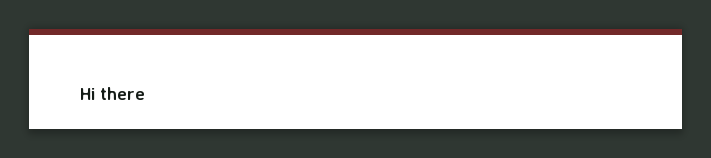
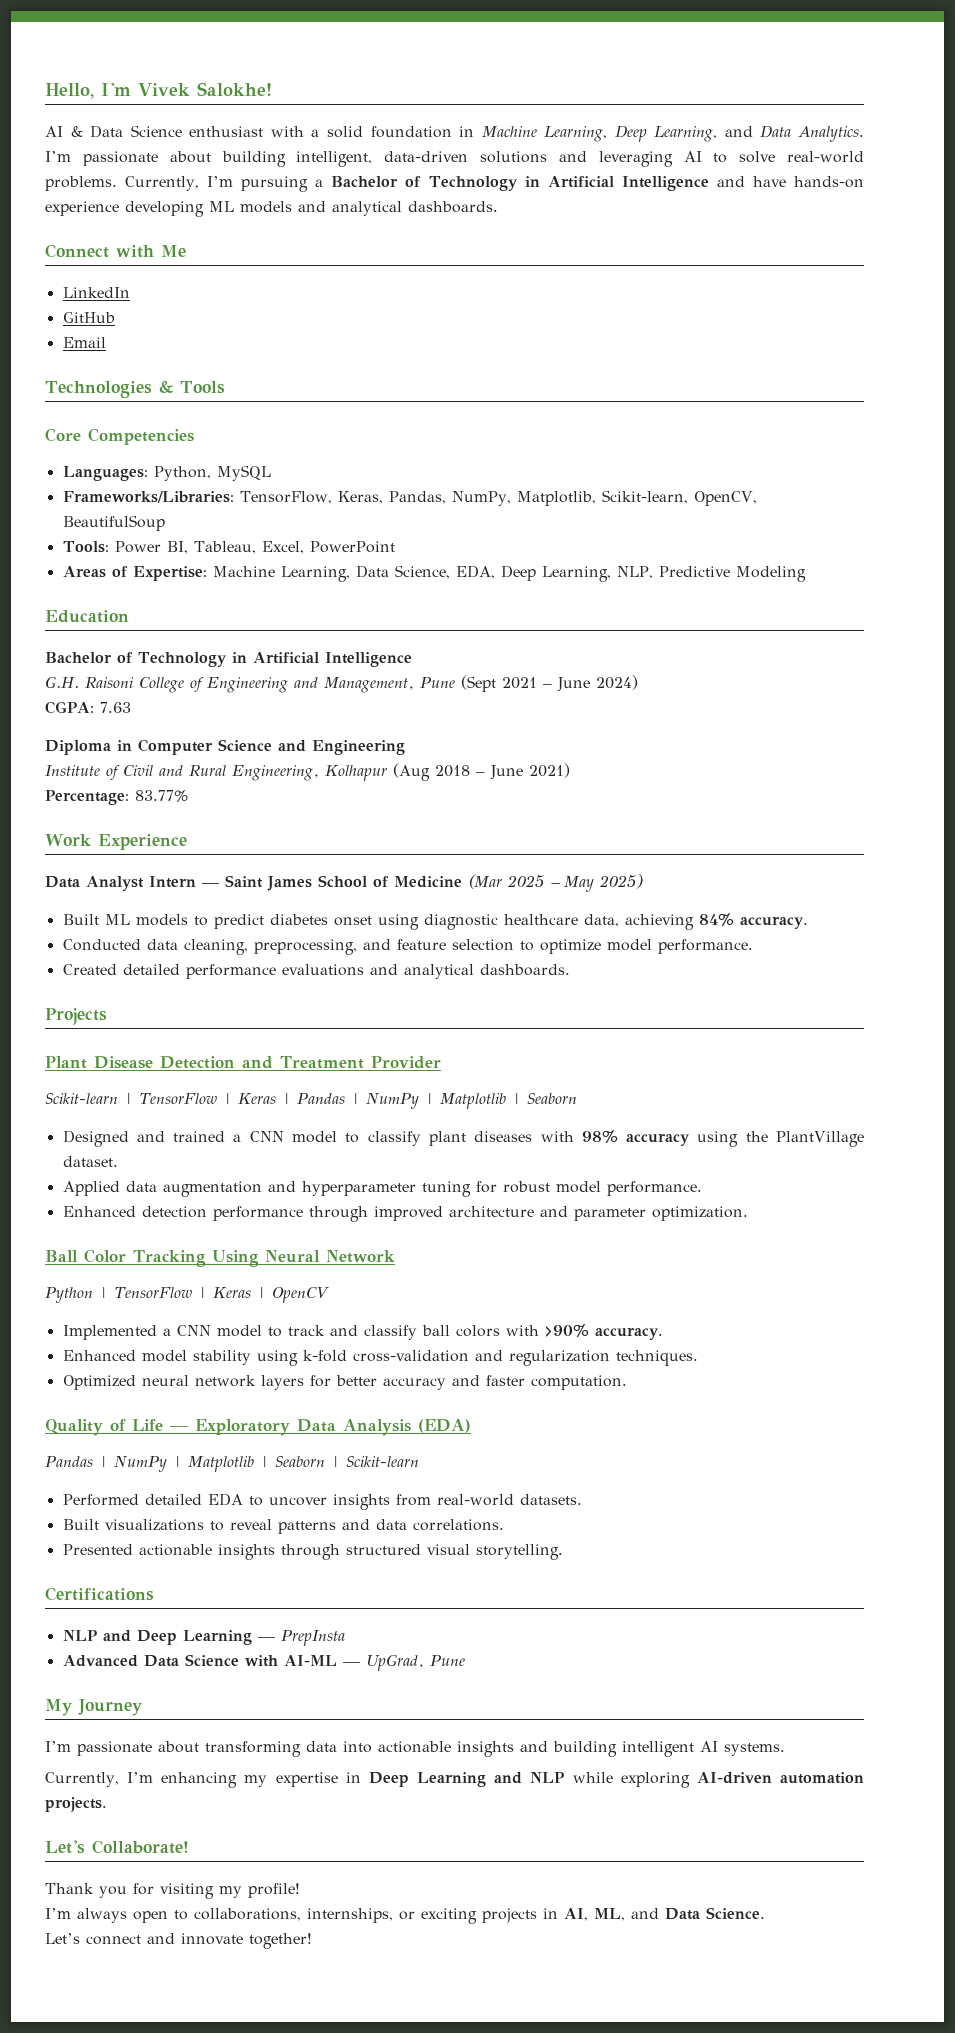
- Hi there
+ Hello, I'm Vivek Salokhe!
+ AI & Data Science enthusiast with a solid foundation in Machine Learning, Deep Learning, and Data Analytics. I’m passionate about building intelligent, data-driven solutions and leveraging AI to solve real-world problems. Currently, I’m pursuing a Bachelor of Technology in Artificial Intelligence and have hands-on experience developing ML models and analytical dashboards.
+ Connect with Me
+ LinkedIn
+ GitHub
+ Email
+ Technologies & Tools
+ Core Competencies
+ Languages: Python, MySQL
+ Frameworks/Libraries: TensorFlow, Keras, Pandas, NumPy, Matplotlib, Scikit-learn, OpenCV, BeautifulSoup
+ Tools: Power BI, Tableau, Excel, PowerPoint
+ Areas of Expertise: Machine Learning, Data Science, EDA, Deep Learning, NLP, Predictive Modeling
+ Education
+ Bachelor of Technology in Artificial Intelligence
+ G.H. Raisoni College of Engineering and Management, Pune (Sept 2021 – June 2024)
+ CGPA: 7.63
+ Diploma in Computer Science and Engineering
+ Institute of Civil and Rural Engineering, Kolhapur (Aug 2018 – June 2021)
+ Percentage: 83.77%
+ Work Experience
+ Data Analyst Intern — Saint James School of Medicine (Mar 2025 – May 2025)
+ Built ML models to predict diabetes onset using diagnostic healthcare data, achieving 84% accuracy.
+ Conducted data cleaning, preprocessing, and feature selection to optimize model performance.
+ Created detailed performance evaluations and analytical dashboards.
+ Projects
+ Plant Disease Detection and Treatment Provider
+ Scikit-learn | TensorFlow | Keras | Pandas | NumPy | Matplotlib | Seaborn
+ Designed and trained a CNN model to classify plant diseases with 98% accuracy using the PlantVillage dataset.
+ Applied data augmentation and hyperparameter tuning for robust model performance.
+ Enhanced detection performance through improved architecture and parameter optimization.
+ Ball Color Tracking Using Neural Network
+ Python | TensorFlow | Keras | OpenCV
+ Implemented a CNN model to track and classify ball colors with >90% accuracy.
+ Enhanced model stability using k-fold cross-validation and regularization techniques.
+ Optimized neural network layers for better accuracy and faster computation.
+ Quality of Life — Exploratory Data Analysis (EDA)
+ Pandas | NumPy | Matplotlib | Seaborn | Scikit-learn
+ Performed detailed EDA to uncover insights from real-world datasets.
+ Built visualizations to reveal patterns and data correlations.
+ Presented actionable insights through structured visual storytelling.
+ Certifications
+ NLP and Deep Learning — PrepInsta
+ Advanced Data Science with AI-ML — UpGrad, Pune
+ My Journey
+ I’m passionate about transforming data into actionable insights and building intelligent AI systems.
+ Currently, I’m enhancing my expertise in Deep Learning and NLP while exploring AI-driven automation projects.
+ Let's Collaborate!
+ Thank you for visiting my profile!
+ I’m always open to collaborations, internships, or exciting projects in AI, ML, and Data Science.
+ Let’s connect and innovate together!

